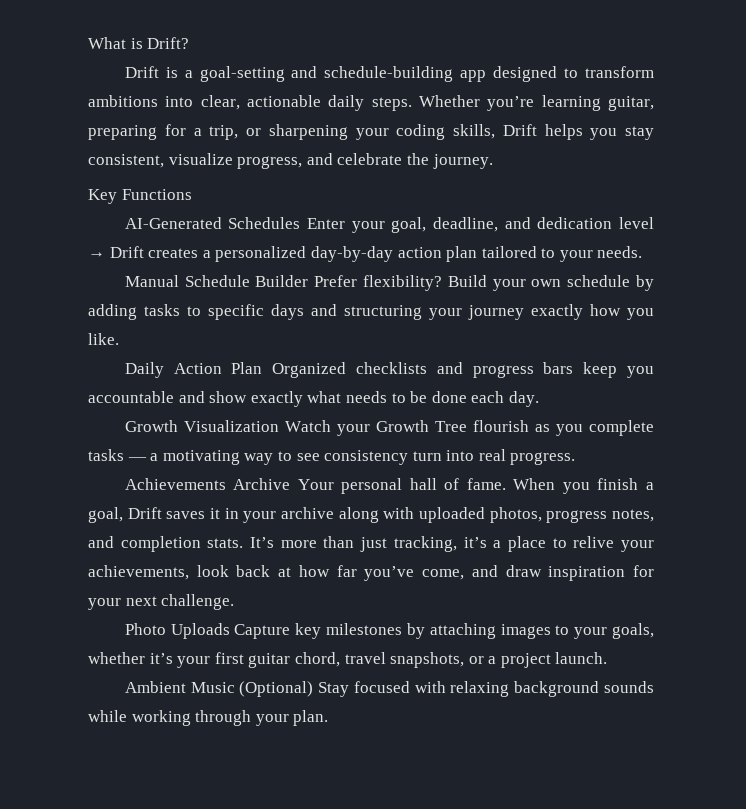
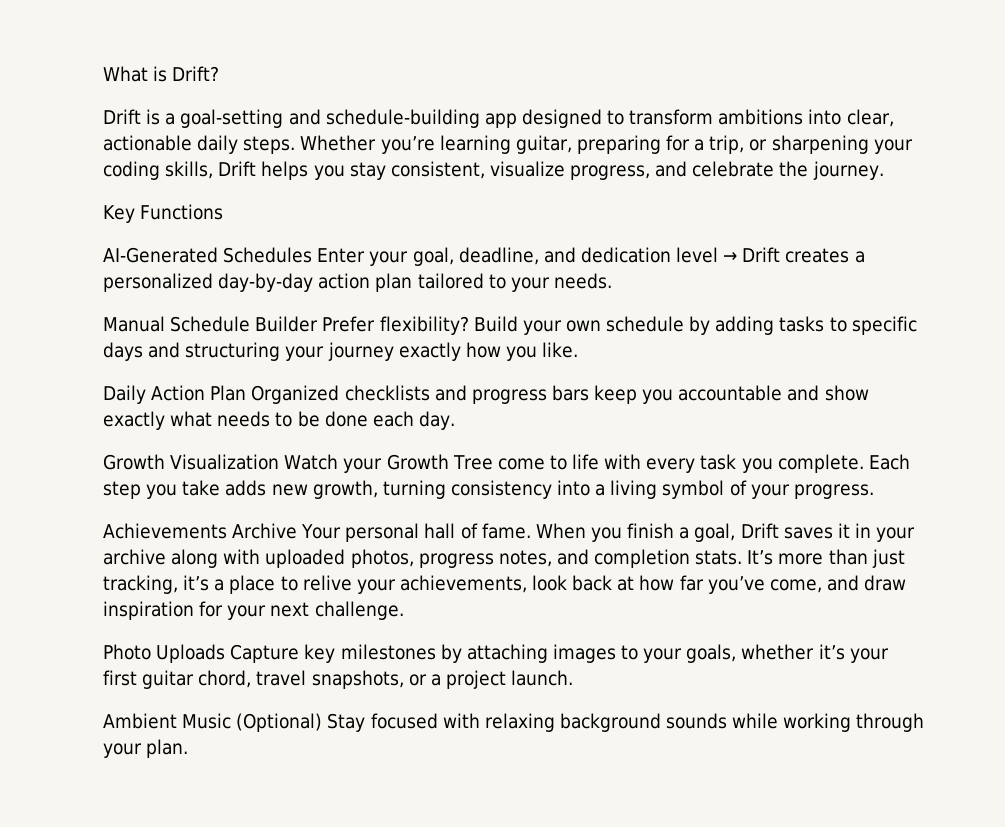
- Growth Visualization Watch your Growth Tree flourish as you complete tasks — a motivating way to see consistency turn into real progress.
+ Growth Visualization Watch your Growth Tree come to life with every task you complete. Each step you take adds new growth, turning consistency into a living symbol of your progress.

